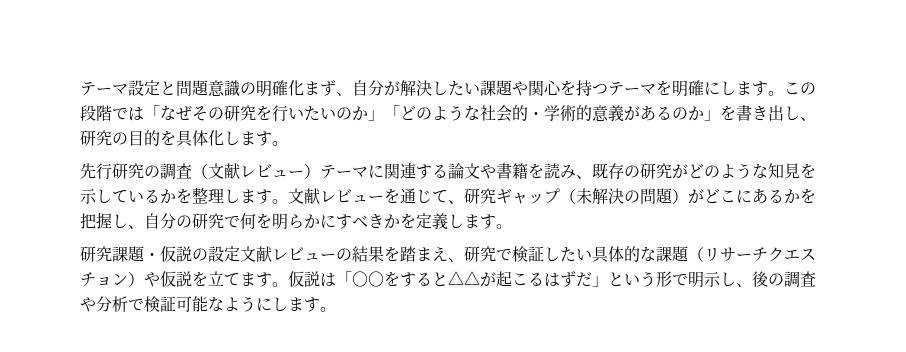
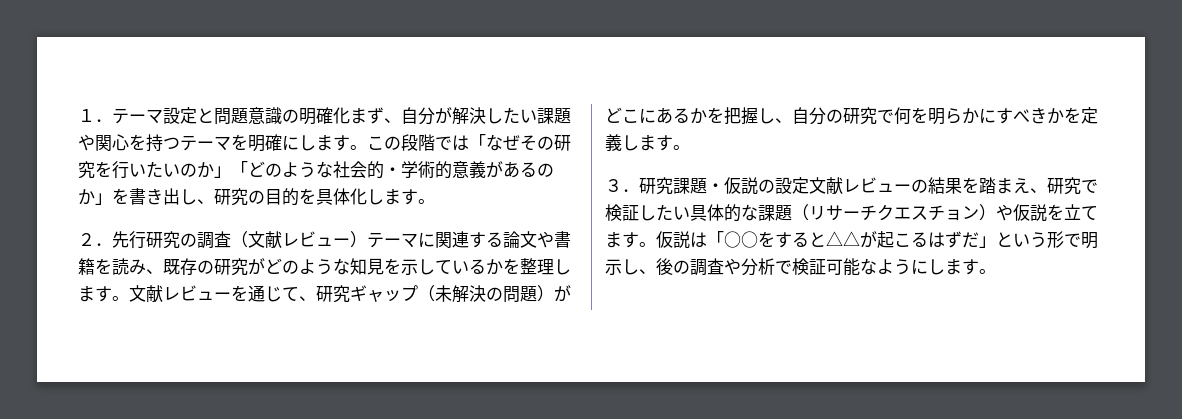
- テーマ設定と問題意識の明確化まず、自分が解決したい課題や関心を持つテーマを明確にします。
+ １．テーマ設定と問題意識の明確化まず、自分が解決したい課題や関心を持つテーマを明確にします。
- 先行研究の調査（文献レビュー）テーマに関連する論文や書籍を読み、既存の研究がどのような知見を示しているかを整理します。
+ ２．先行研究の調査（文献レビュー）テーマに関連する論文や書籍を読み、既存の研究がどのような知見を示しているかを整理します。
- 研究課題・仮説の設定文献レビューの結果を踏まえ、研究で検証したい具体的な課題（リサーチクエスチョン）や仮説を立てます。
+ ３．研究課題・仮説の設定文献レビューの結果を踏まえ、研究で検証したい具体的な課題（リサーチクエスチョン）や仮説を立てます。

